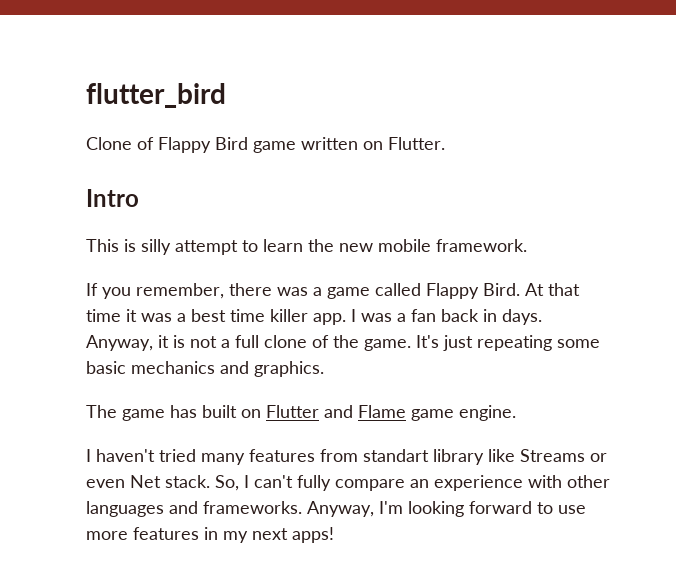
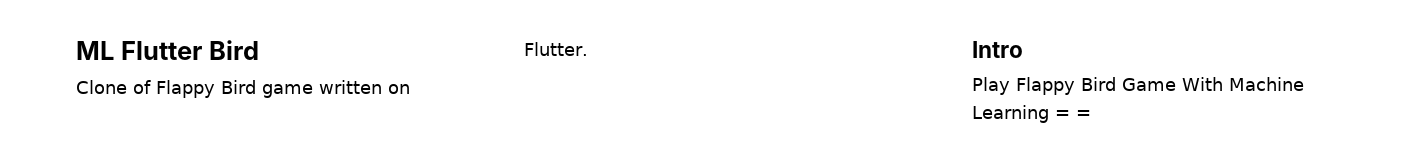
- flutter_bird
+ ML Flutter Bird
- This is silly attempt to learn the new mobile framework.
- If you remember, there was a game called Flappy Bird. At that time it was a best time killer app. I was a fan back in days. Anyway, it is not a full clone of the game. It's just repeating some basic mechanics and graphics.
- The game has built on Flutter and Flame game engine.
- I haven't tried many features from standart library like Streams or even Net stack. So, I can't fully compare an experience with other languages and frameworks. Anyway, I'm looking forward to use more features in my next apps!
+ Play Flappy Bird Game With Machine Learning = =

